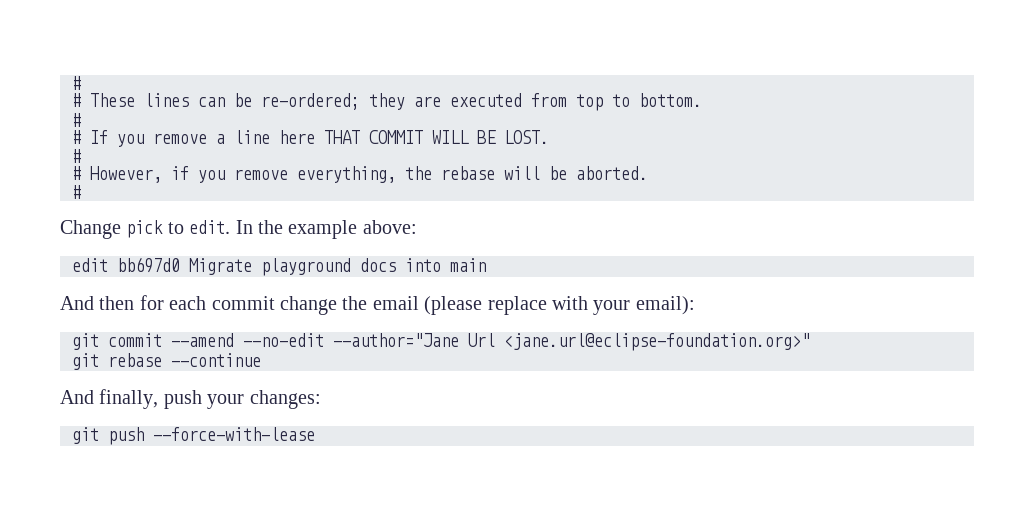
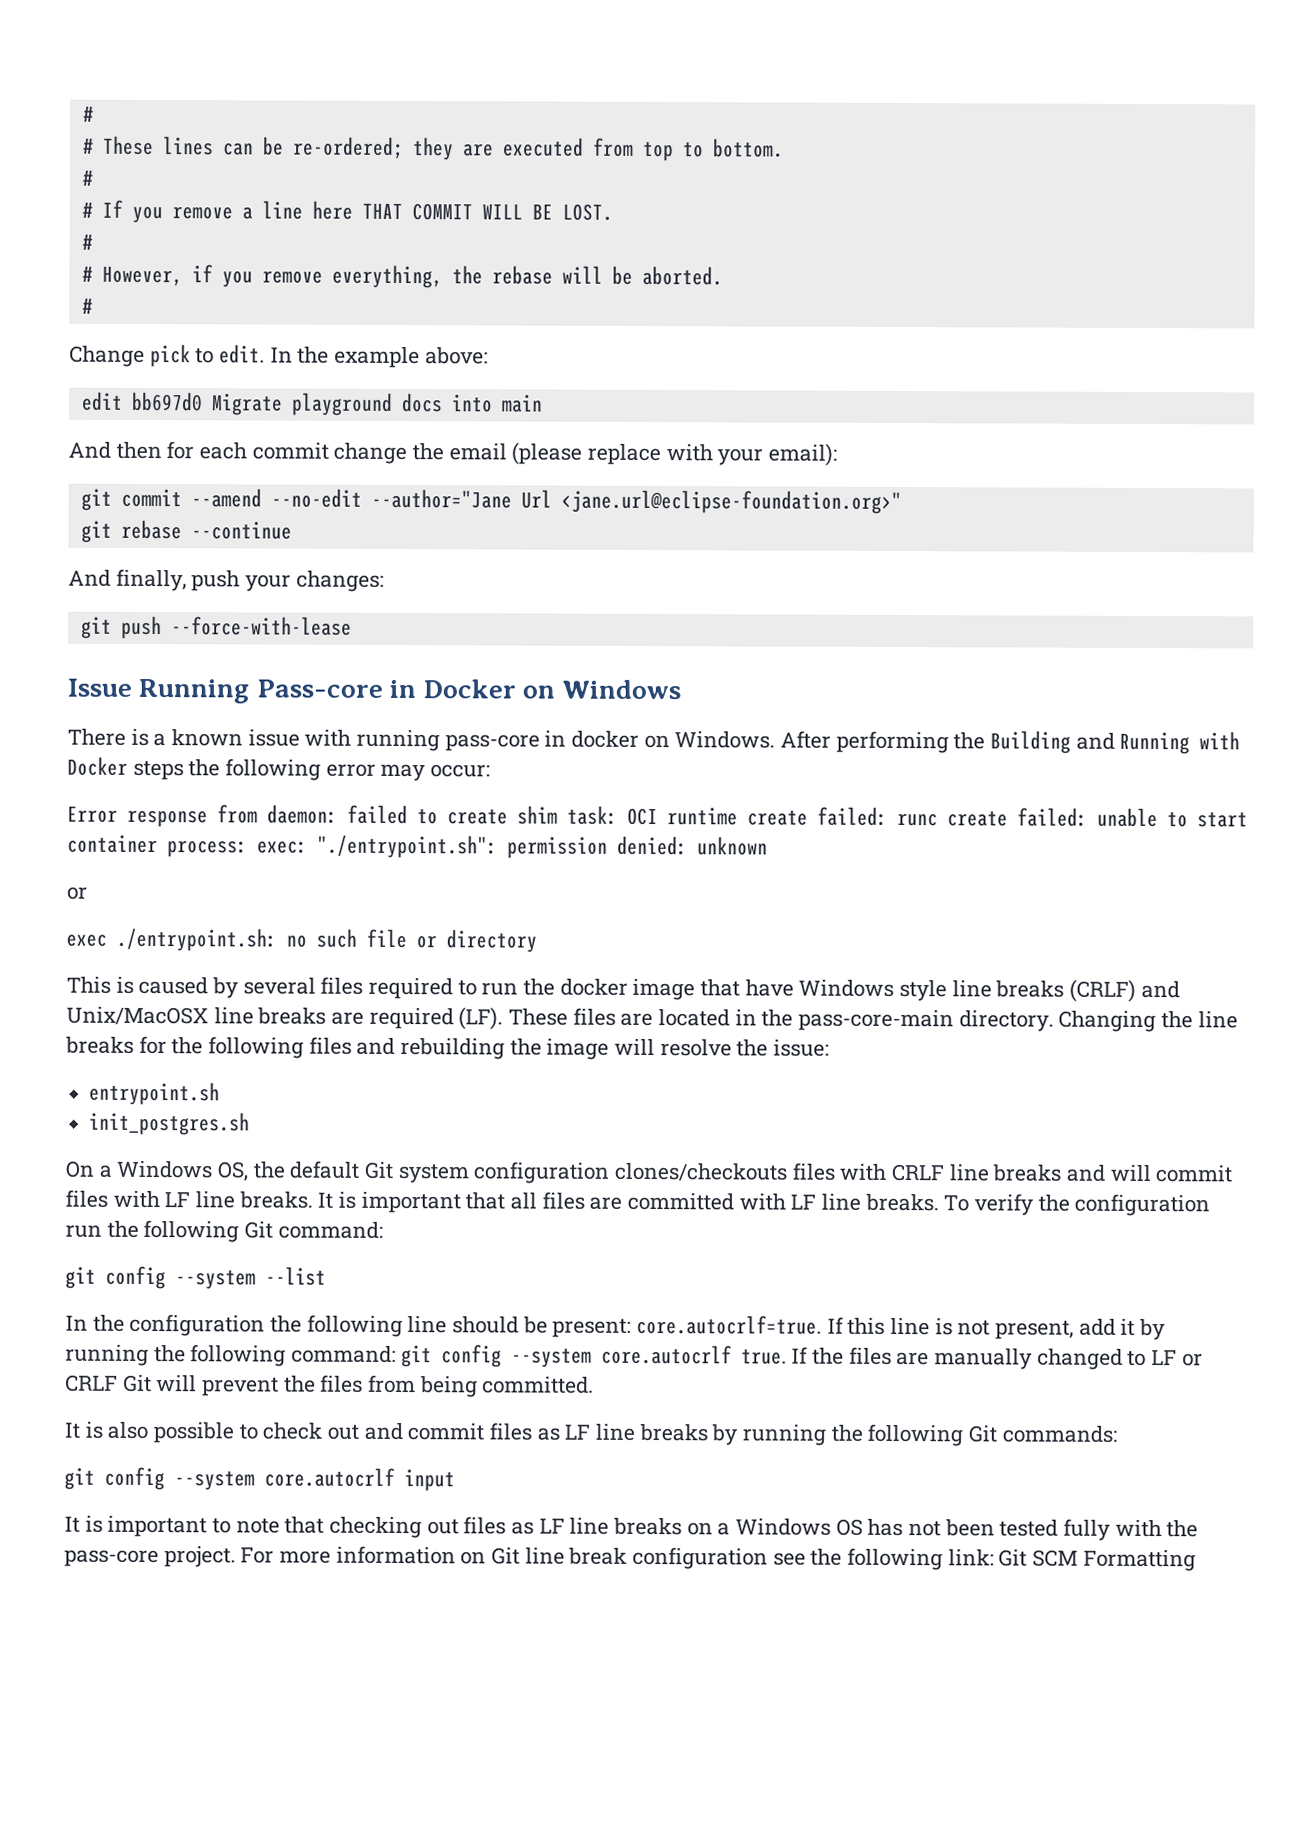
+ Issue Running Pass-core in Docker on Windows
+ There is a known issue with running pass-core in docker on Windows. After performing the Building and Running with Docker steps the following error may occur:
+ Error response from daemon: failed to create shim task: OCI runtime create failed: runc create failed: unable to start container process: exec: "./entrypoint.sh": permission denied: unknown
+ or
+ exec ./entrypoint.sh: no such file or directory
+ This is caused by several files required to run the docker image that have Windows style line breaks (CRLF) and Unix/MacOSX line breaks are required (LF). These files are located in the pass-core-main directory. Changing the line breaks for the following files and rebuilding the image will resolve the issue:
+ entrypoint.sh
+ init_postgres.sh
+ On a Windows OS, the default Git system configuration clones/checkouts files with CRLF line breaks and will commit files with LF line breaks. It is important that all files are committed with LF line breaks. To verify the configuration run the following Git command:
+ git config --system --list
+ In the configuration the following line should be present: core.autocrlf=true. If this line is not present, add it by running the following command: git config --system core.autocrlf true. If the files are manually changed to LF or CRLF Git will prevent the files from being committed.
+ It is also possible to check out and commit files as LF line breaks by running the following Git commands:
+ git config --system core.autocrlf input
+ It is important to note that checking out files as LF line breaks on a Windows OS has not been tested fully with the pass-core project. For more information on Git line break configuration see the following link: Git SCM Formatting

